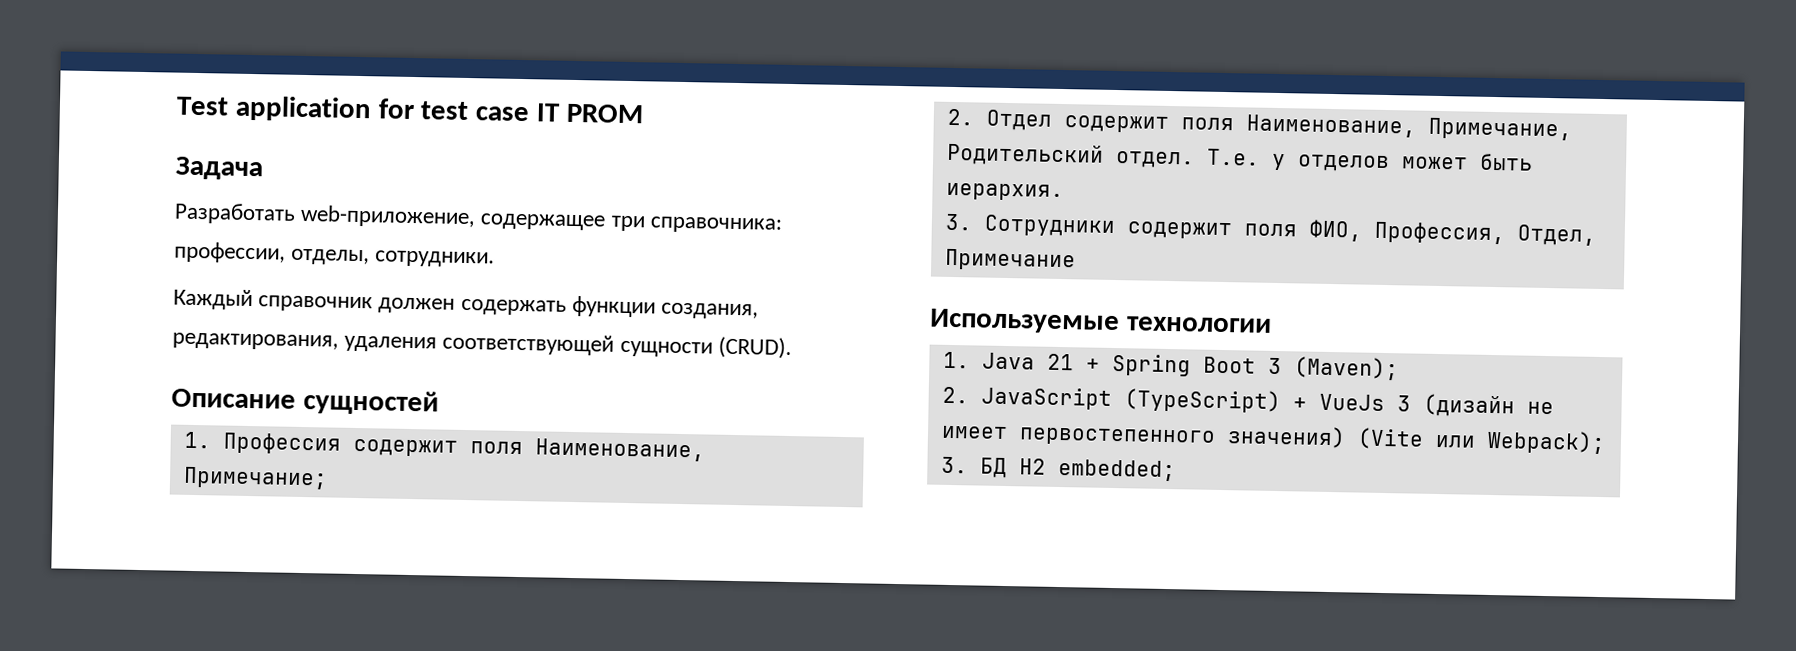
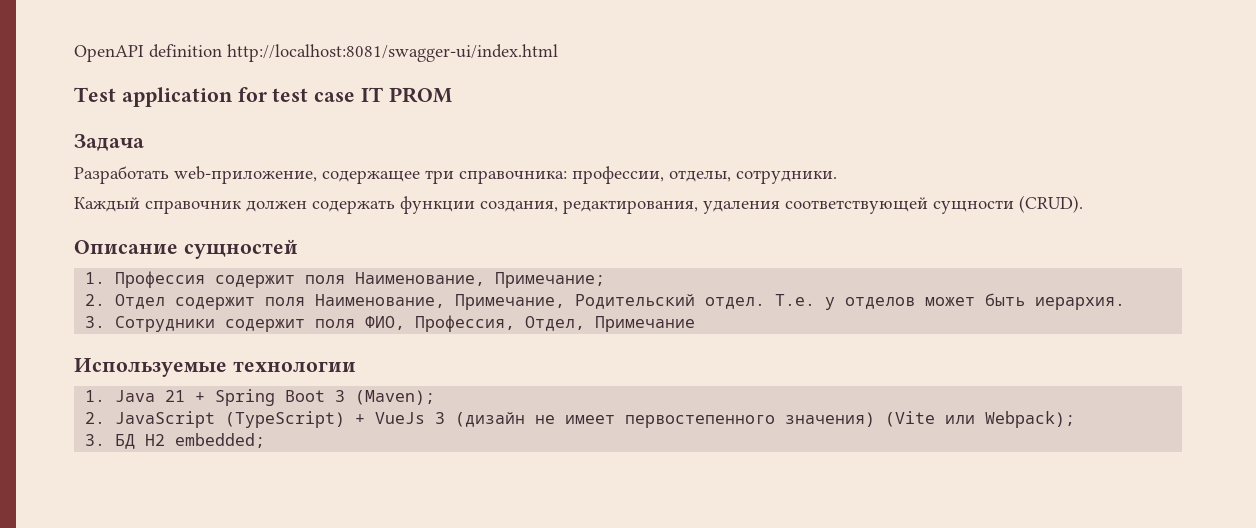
+ OpenAPI definition http://localhost:8081/swagger-ui/index.html

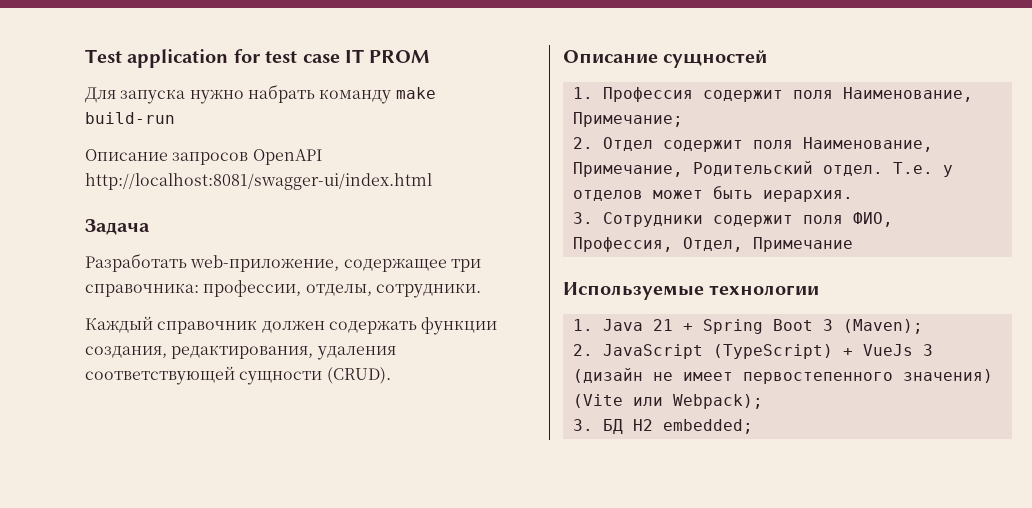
- OpenAPI definition http://localhost:8081/swagger-ui/index.html
+ Для запуска нужно набрать команду make build-run
+ Описание запросов OpenAPI http://localhost:8081/swagger-ui/index.html

